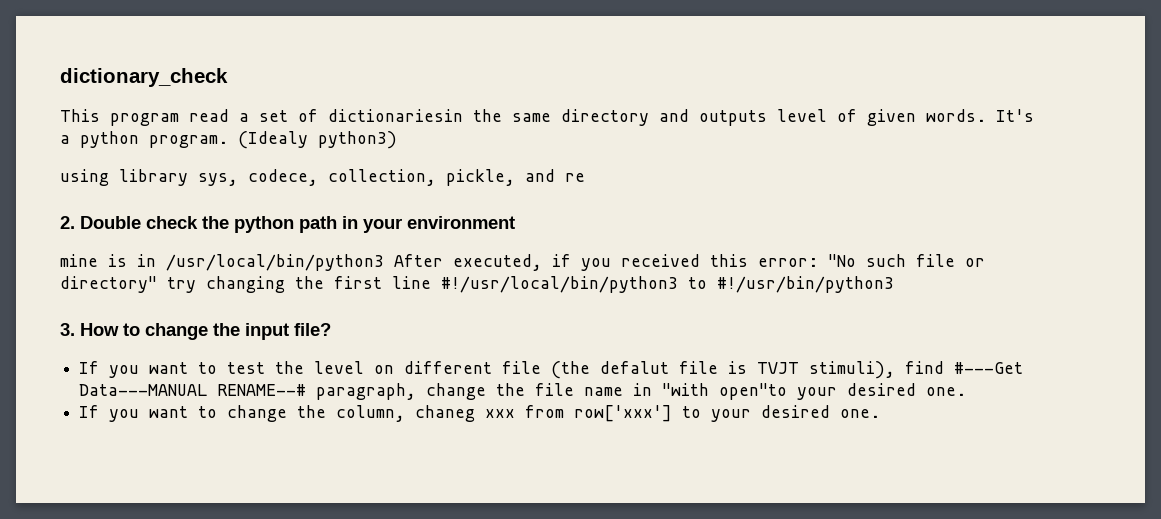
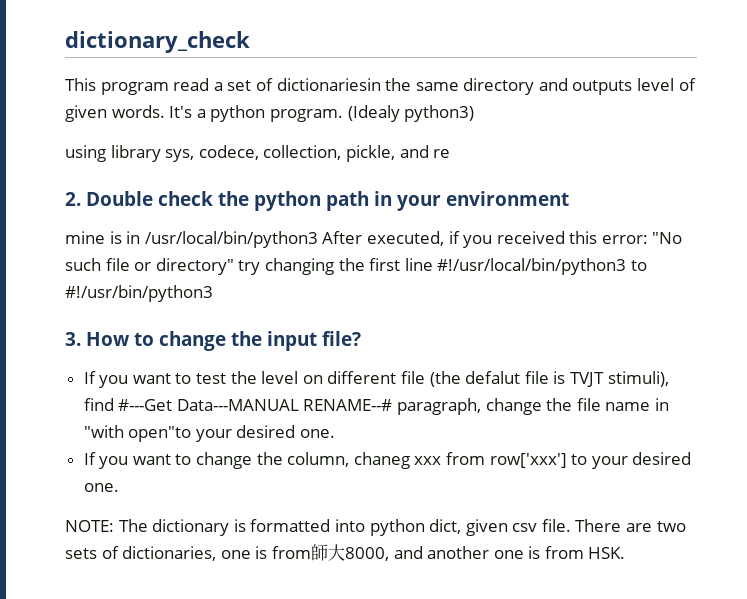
+ NOTE: The dictionary is formatted into python dict, given csv file. There are two sets of dictionaries, one is from師大8000, and another one is from HSK.

